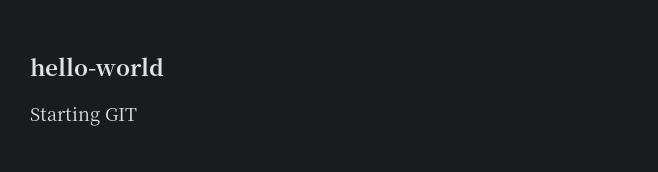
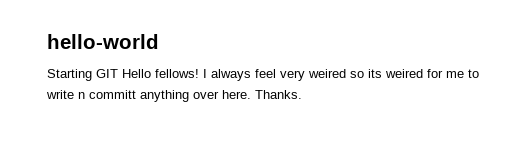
- Starting GIT
+ Starting GIT Hello fellows! I always feel very weired so its weired for me to write n committ anything over here. Thanks.

